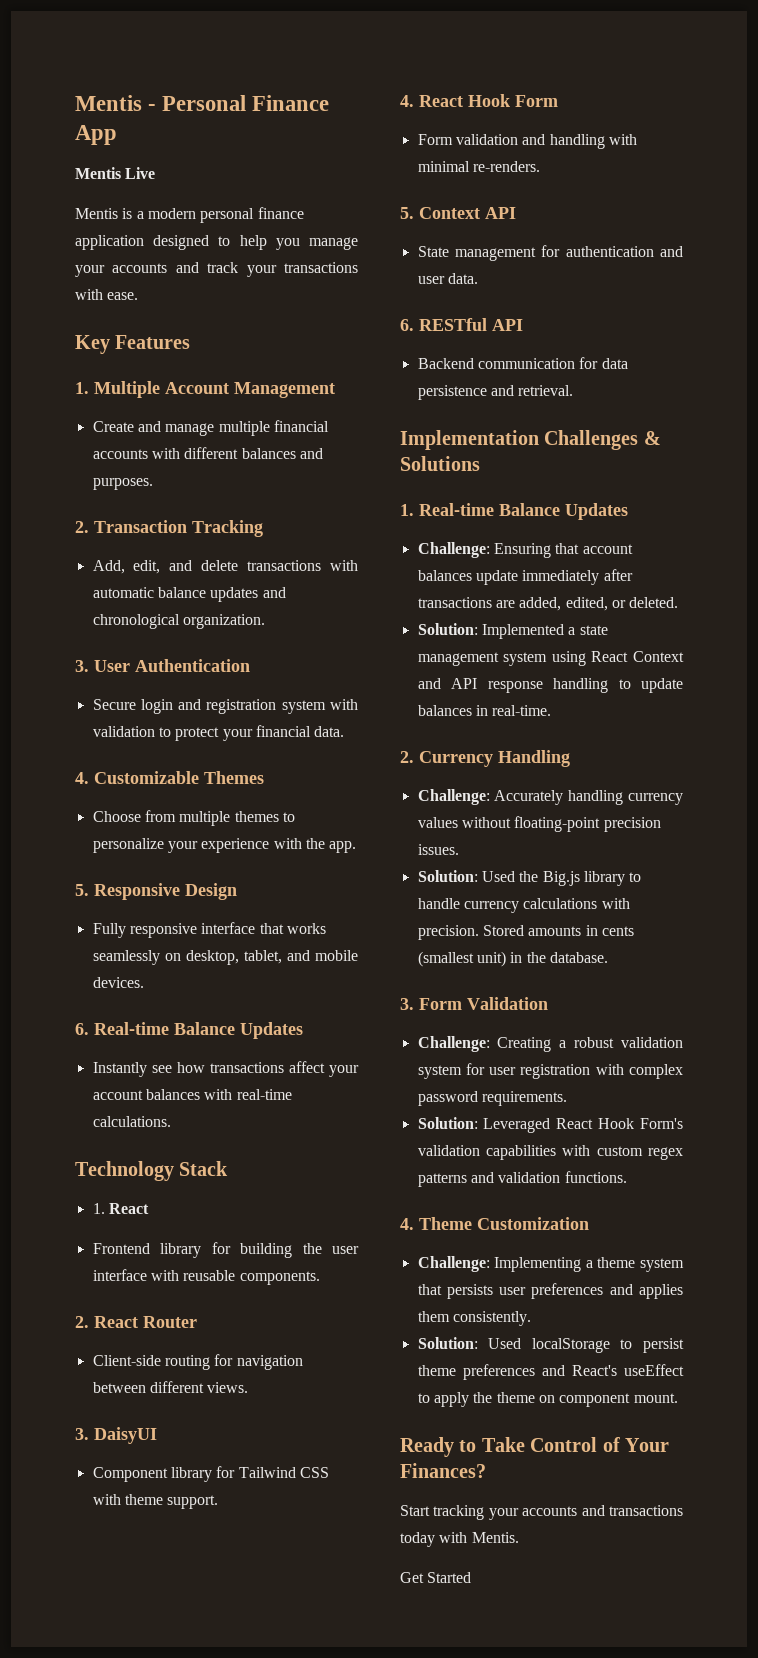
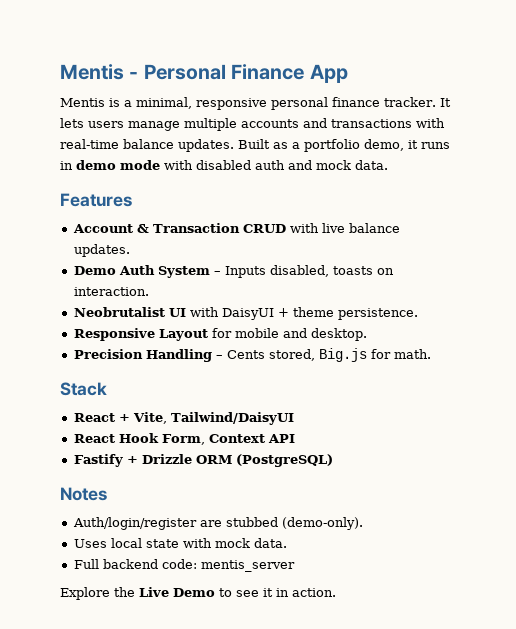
- Mentis Live
- Mentis is a modern personal finance application designed to help you manage your accounts and track your transactions with ease.
- Key Features
- 1. Multiple Account Management
- Create and manage multiple financial accounts with different balances and purposes.
- 2. Transaction Tracking
- Add, edit, and delete transactions with automatic balance updates and chronological organization.
- 3. User Authentication
- Secure login and registration system with validation to protect your financial data.
- 4. Customizable Themes
- Choose from multiple themes to personalize your experience with the app.
- 5. Responsive Design
- Fully responsive interface that works seamlessly on desktop, tablet, and mobile devices.
- 6. Real-time Balance Updates
- Instantly see how transactions affect your account balances with real-time calculations.
- Technology Stack
+ Mentis is a minimal, responsive personal finance tracker. It lets users manage multiple accounts and transactions with real-time balance updates. Built as a portfolio demo, it runs in demo mode with disabled auth and mock data.
+ Features
+ Account & Transaction CRUD with live balance updates.
+ Demo Auth System – Inputs disabled, toasts on interaction.
+ Neobrutalist UI with DaisyUI + theme persistence.
+ Responsive Layout for mobile and desktop.
+ Precision Handling – Cents stored, Big.js for math.
+ Stack
- 1. React
- Frontend library for building the user interface with reusable components.
- 2. React Router
- Client-side routing for navigation between different views.
- 3. DaisyUI
- Component library for Tailwind CSS with theme support.
- 4. React Hook Form
- Form validation and handling with minimal re-renders.
- 5. Context API
- State management for authentication and user data.
- 6. RESTful API
- Backend communication for data persistence and retrieval.
- Implementation Challenges & Solutions
- 1. Real-time Balance Updates
- Challenge: Ensuring that account balances update immediately after transactions are added, edited, or deleted.
- Solution: Implemented a state management system using React Context and API response handling to update balances in real-time.
- 2. Currency Handling
- Challenge: Accurately handling currency values without floating-point precision issues.
- Solution: Used the Big.js library to handle currency calculations with precision. Stored amounts in cents (smallest unit) in the database.
- 3. Form Validation
- Challenge: Creating a robust validation system for user registration with complex password requirements.
- Solution: Leveraged React Hook Form's validation capabilities with custom regex patterns and validation functions.
- 4. Theme Customization
- Challenge: Implementing a theme system that persists user preferences and applies them consistently.
- Solution: Used localStorage to persist theme preferences and React's useEffect to apply the theme on component mount.
- Ready to Take Control of Your Finances?
- Start tracking your accounts and transactions today with Mentis.
- Get Started
+ React + Vite, Tailwind/DaisyUI
+ React Hook Form, Context API
+ Fastify + Drizzle ORM (PostgreSQL)
+ Notes
+ Auth/login/register are stubbed (demo-only).
+ Uses local state with mock data.
+ Full backend code: mentis_server
+ Explore the Live Demo to see it in action.

